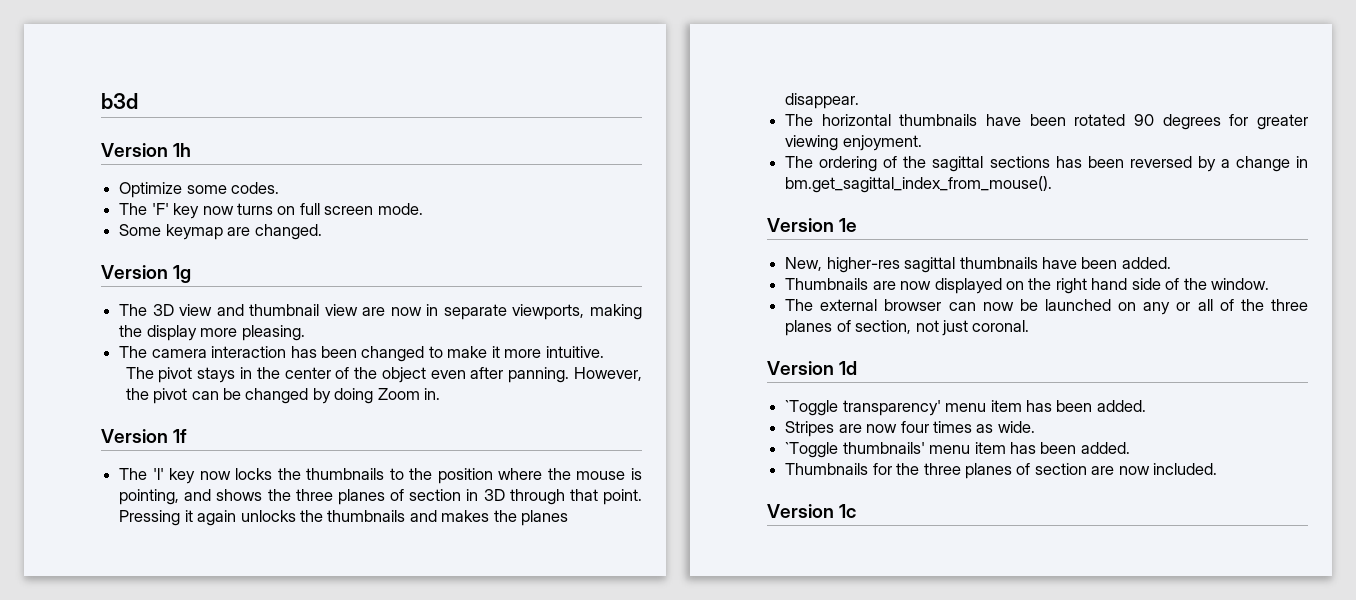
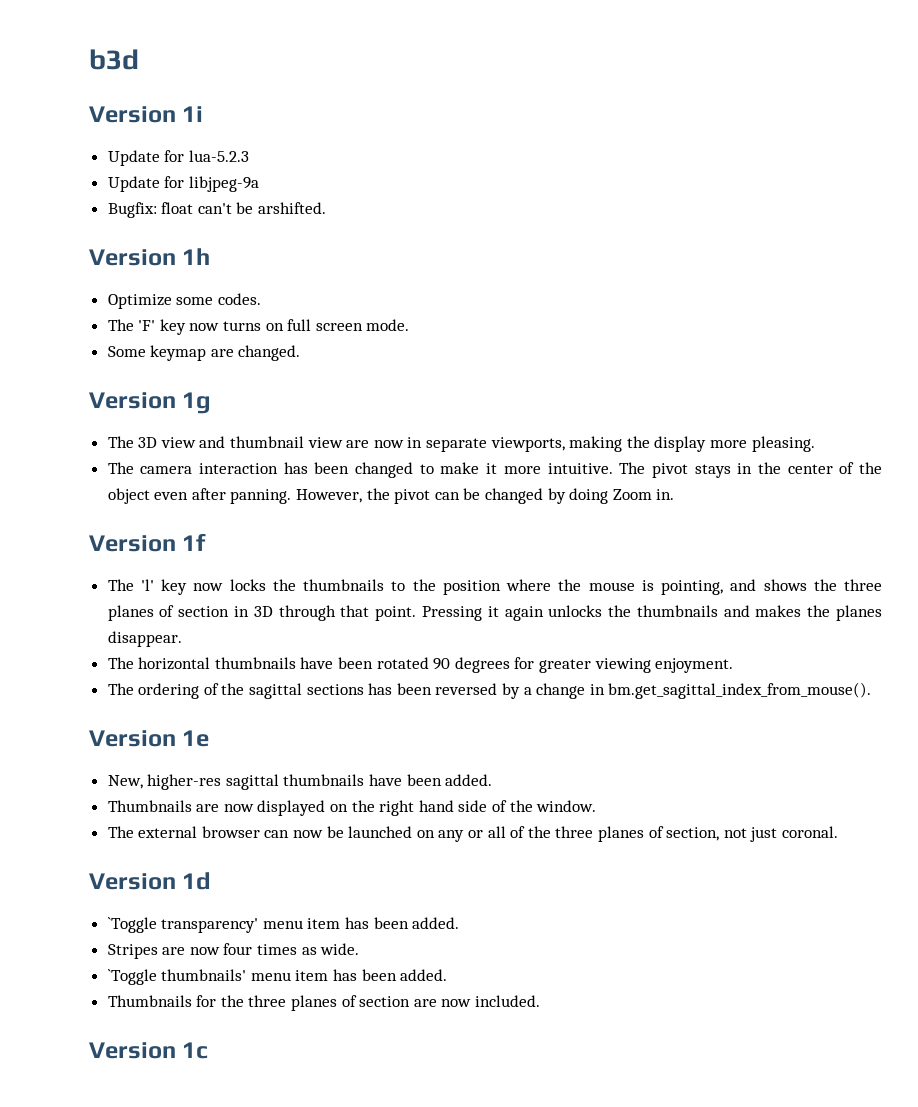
+ Version 1i
+ Update for lua-5.2.3
+ Update for libjpeg-9a
+ Bugfix: float can't be arshifted.
- The camera interaction has been changed to make it more intuitive.
- The pivot stays in the center of the object even after panning.
+ The camera interaction has been changed to make it more intuitive. The pivot stays in the center of the object even after panning.

